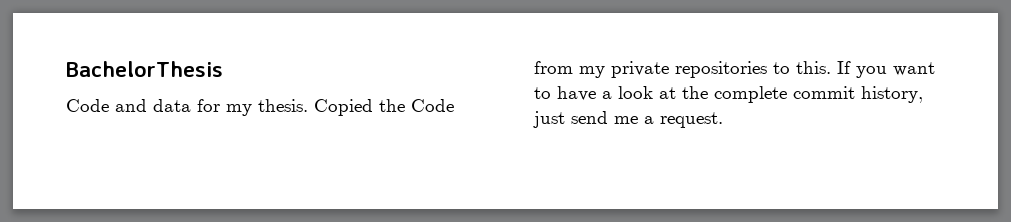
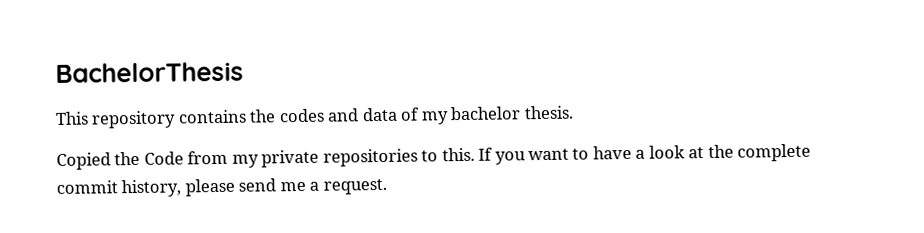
- Code and data for my thesis. Copied the Code from my private repositories to this.
+ This repository contains the codes and data of my bachelor thesis.
+ Copied the Code from my private repositories to this.
- If you want to have a look at the complete commit history, just send me a request.
+ If you want to have a look at the complete commit history, please send me a request.

